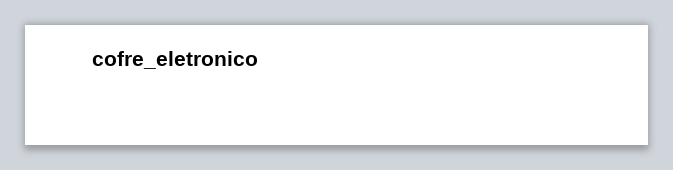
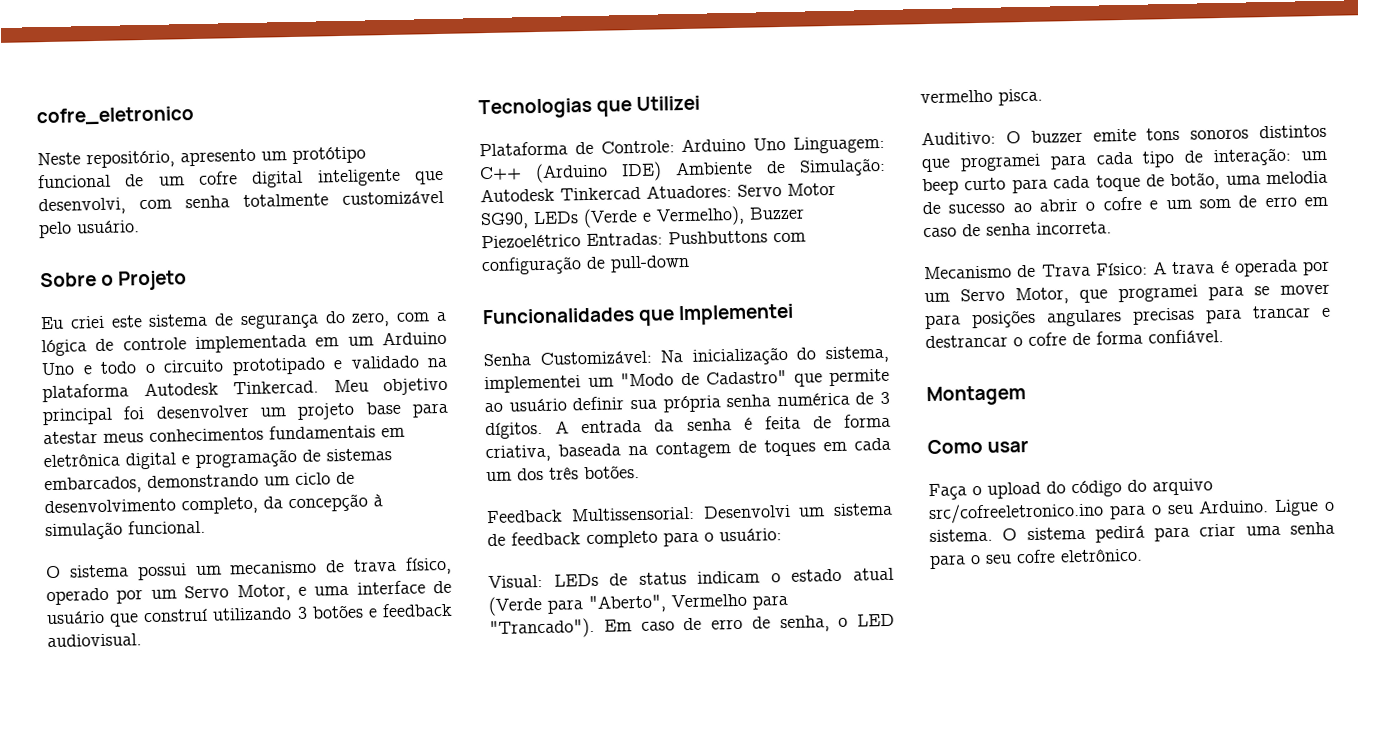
+ Neste repositório, apresento um protótipo funcional de um cofre digital inteligente que desenvolvi, com senha totalmente customizável pelo usuário.
+ Sobre o Projeto
+ Eu criei este sistema de segurança do zero, com a lógica de controle implementada em um Arduino Uno e todo o circuito prototipado e validado na plataforma Autodesk Tinkercad. Meu objetivo principal foi desenvolver um projeto base para atestar meus conhecimentos fundamentais em eletrônica digital e programação de sistemas embarcados, demonstrando um ciclo de desenvolvimento completo, da concepção à simulação funcional.
+ O sistema possui um mecanismo de trava físico, operado por um Servo Motor, e uma interface de usuário que construí utilizando 3 botões e feedback audiovisual.
+ Tecnologias que Utilizei
+ Plataforma de Controle: Arduino Uno Linguagem: C++ (Arduino IDE) Ambiente de Simulação: Autodesk Tinkercad Atuadores: Servo Motor SG90, LEDs (Verde e Vermelho), Buzzer Piezoelétrico Entradas: Pushbuttons com configuração de pull-down
+ Funcionalidades que Implementei
+ Senha Customizável: Na inicialização do sistema, implementei um "Modo de Cadastro" que permite ao usuário definir sua própria senha numérica de 3 dígitos. A entrada da senha é feita de forma criativa, baseada na contagem de toques em cada um dos três botões.
+ Feedback Multissensorial: Desenvolvi um sistema de feedback completo para o usuário:
+ Visual: LEDs de status indicam o estado atual (Verde para "Aberto", Vermelho para "Trancado"). Em caso de erro de senha, o LED vermelho pisca.
+ Auditivo: O buzzer emite tons sonoros distintos que programei para cada tipo de interação: um beep curto para cada toque de botão, uma melodia de sucesso ao abrir o cofre e um som de erro em caso de senha incorreta.
+ Mecanismo de Trava Físico: A trava é operada por um Servo Motor, que programei para se mover para posições angulares precisas para trancar e destrancar o cofre de forma confiável.
+ Montagem
+ Como usar
+ Faça o upload do código do arquivo src/cofreeletronico.ino para o seu Arduino. Ligue o sistema. O sistema pedirá para criar uma senha para o seu cofre eletrônico.

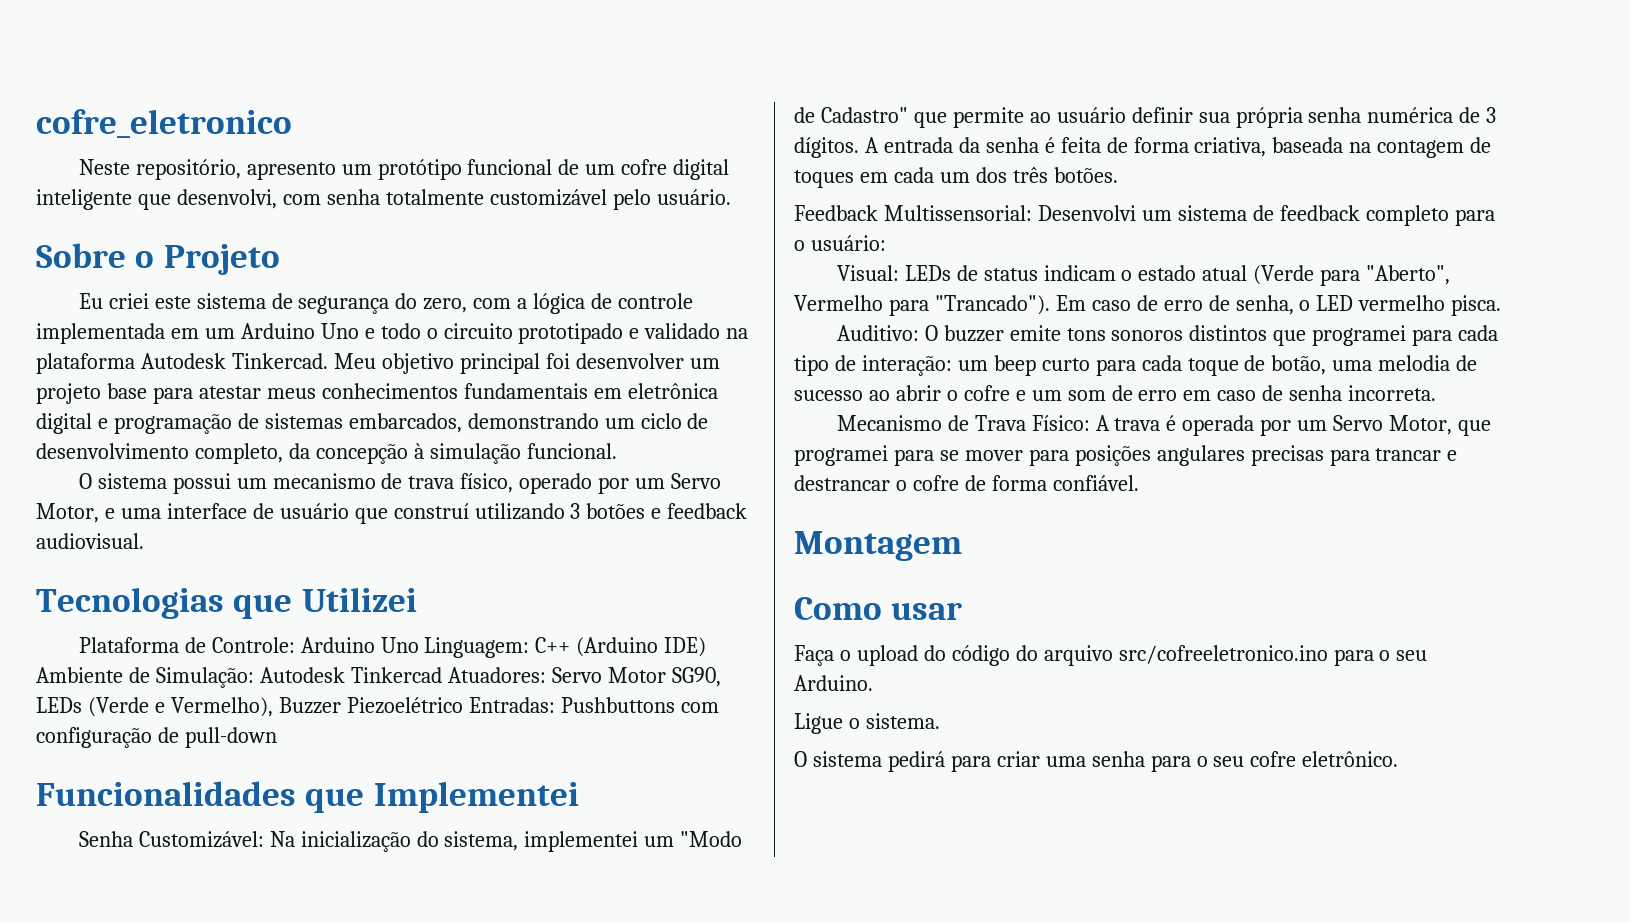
- Faça o upload do código do arquivo src/cofreeletronico.ino para o seu Arduino. Ligue o sistema. O sistema pedirá para criar uma senha para o seu cofre eletrônico.
+ Faça o upload do código do arquivo src/cofreeletronico.ino para o seu Arduino.
+ Ligue o sistema.
+ O sistema pedirá para criar uma senha para o seu cofre eletrônico.

